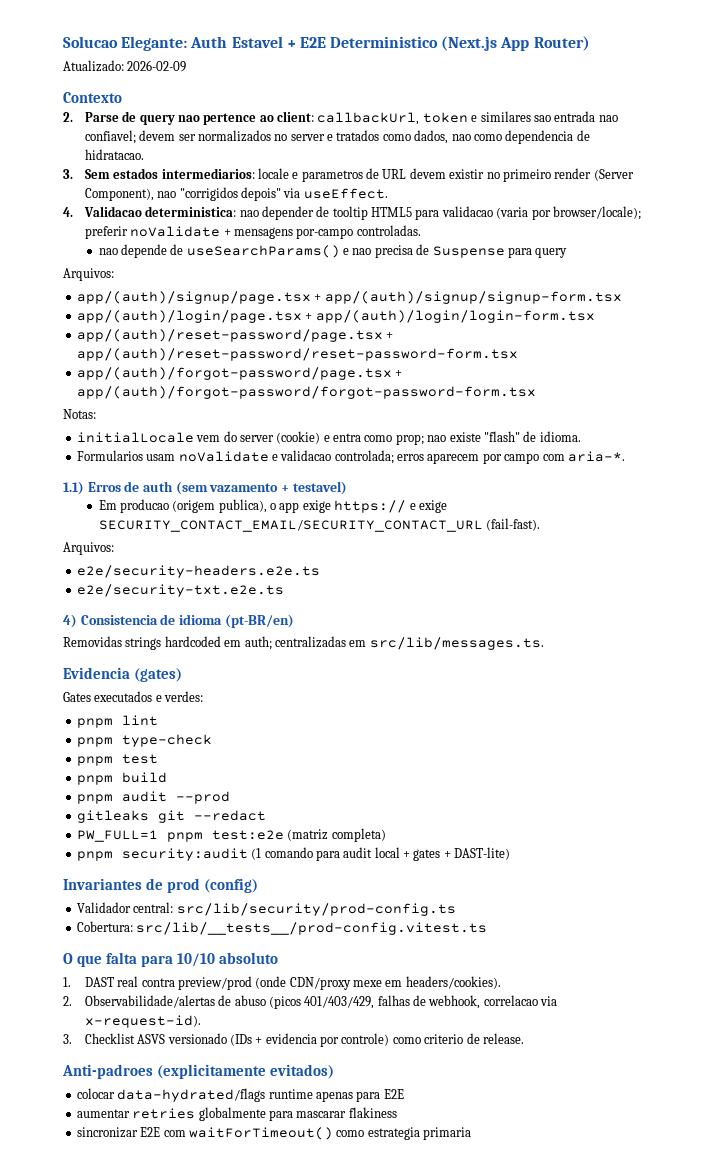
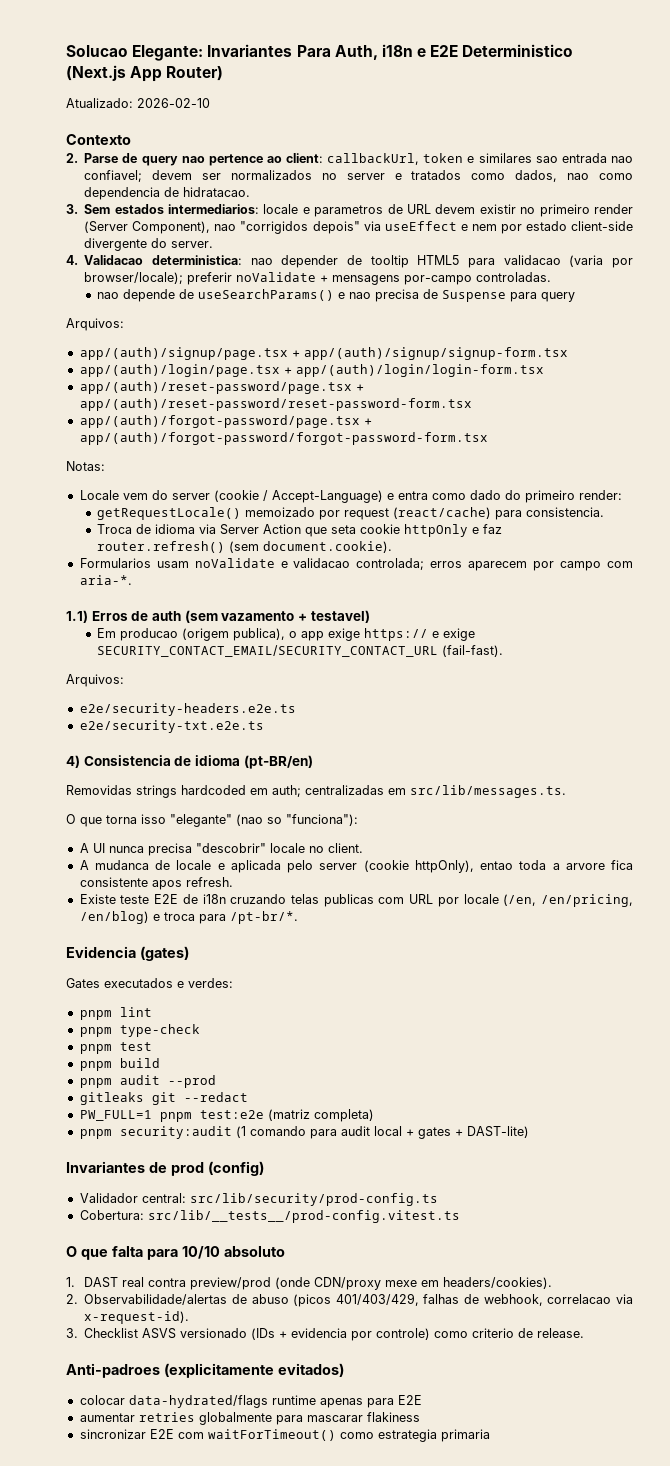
- Solucao Elegante: Auth Estavel + E2E Deterministico (Next.js App Router)
+ Solucao Elegante: Invariantes Para Auth, i18n e E2E Deterministico (Next.js App Router)
- Atualizado: 2026-02-09
+ Atualizado: 2026-02-10
- 3. Sem estados intermediarios: locale e parametros de URL devem existir no primeiro render (Server Component), nao "corrigidos depois" via useEffect.
+ 3. Sem estados intermediarios: locale e parametros de URL devem existir no primeiro render (Server Component), nao "corrigidos depois" via useEffect e nem por estado client-side divergente do server.
- initialLocale vem do server (cookie) e entra como prop; nao existe "flash" de idioma.
+ Locale vem do server (cookie / Accept-Language) e entra como dado do primeiro render:
+ getRequestLocale() memoizado por request (react/cache) para consistencia.
+ Troca de idioma via Server Action que seta cookie httpOnly e faz router.refresh() (sem document.cookie).
+ O que torna isso "elegante" (nao so "funciona"):
+ A UI nunca precisa "descobrir" locale no client.
+ A mudanca de locale e aplicada pelo server (cookie httpOnly), entao toda a arvore fica consistente apos refresh.
+ Existe teste E2E de i18n cruzando telas publicas com URL por locale (/en, /en/pricing, /en/blog) e troca para /pt-br/*.

